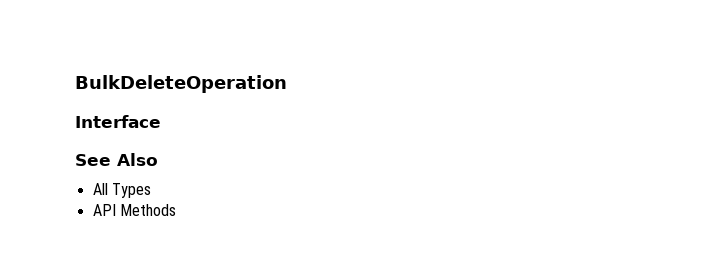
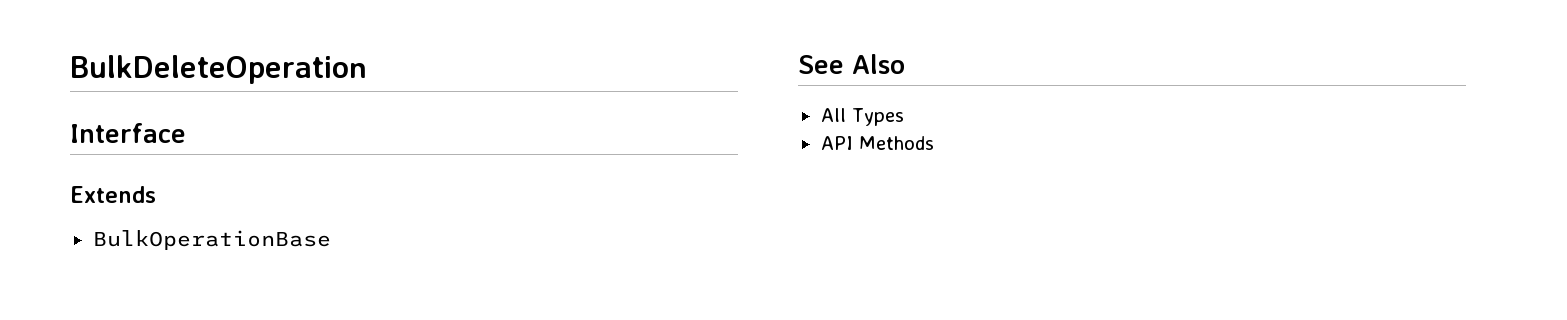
+ Extends
+ BulkOperationBase

